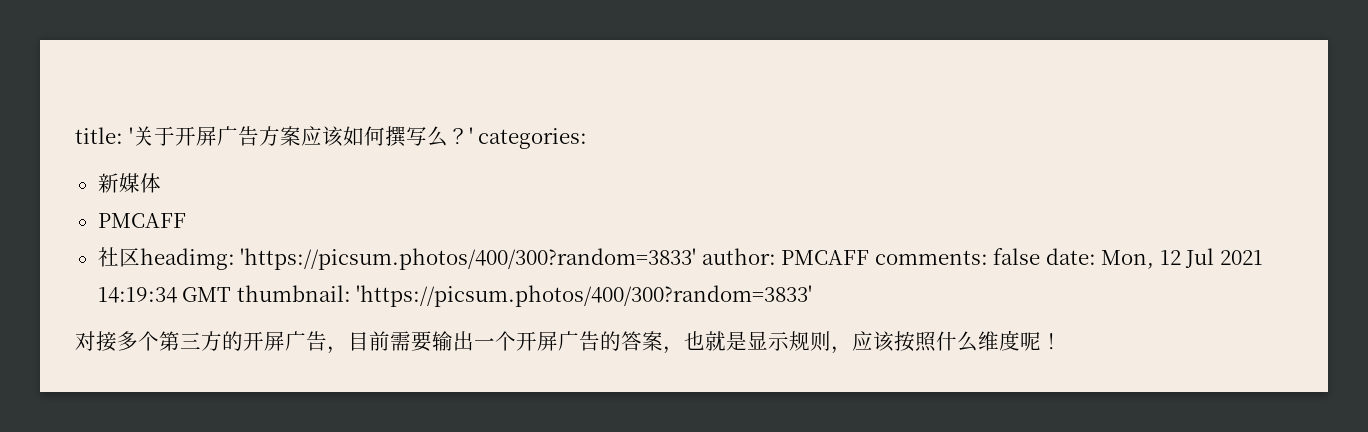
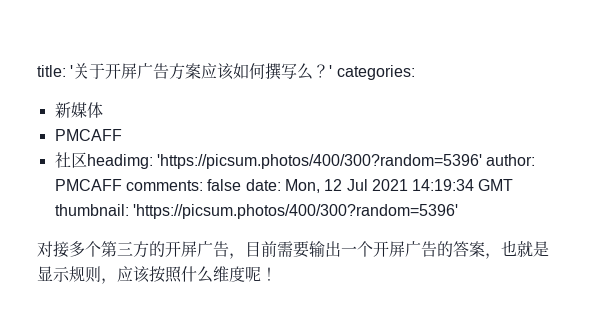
- 社区headimg: 'https://picsum.photos/400/300?random=3833' author: PMCAFF comments: false date: Mon, 12 Jul 2021 14:19:34 GMT thumbnail: 'https://picsum.photos/400/300?random=3833'
+ 社区headimg: 'https://picsum.photos/400/300?random=5396' author: PMCAFF comments: false date: Mon, 12 Jul 2021 14:19:34 GMT thumbnail: 'https://picsum.photos/400/300?random=5396'

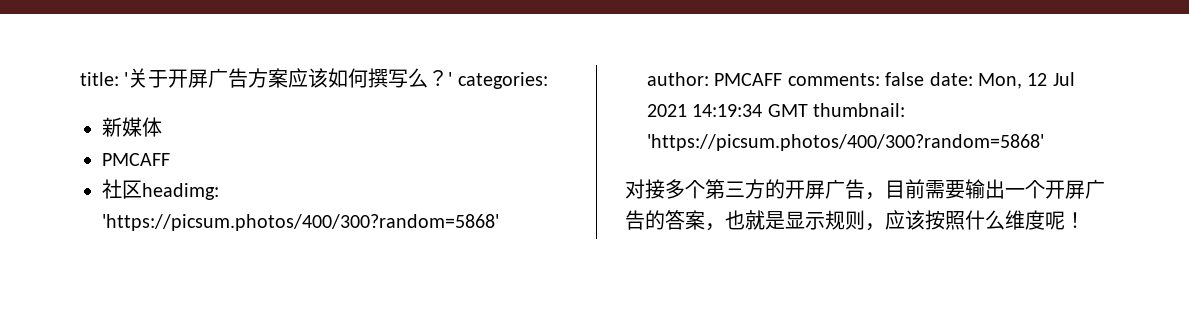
- 社区headimg: 'https://picsum.photos/400/300?random=5396' author: PMCAFF comments: false date: Mon, 12 Jul 2021 14:19:34 GMT thumbnail: 'https://picsum.photos/400/300?random=5396'
+ 社区headimg: 'https://picsum.photos/400/300?random=5868' author: PMCAFF comments: false date: Mon, 12 Jul 2021 14:19:34 GMT thumbnail: 'https://picsum.photos/400/300?random=5868'

